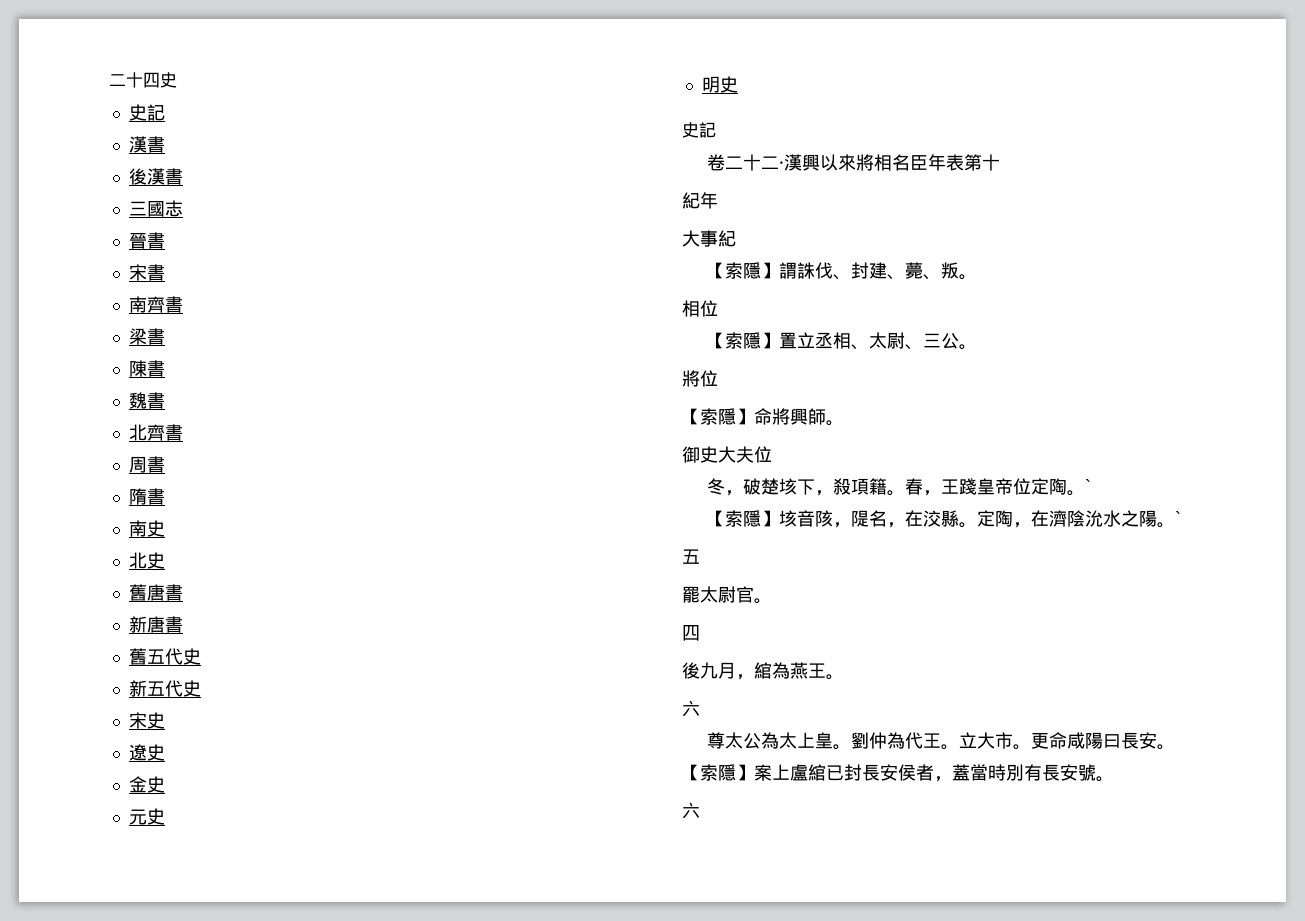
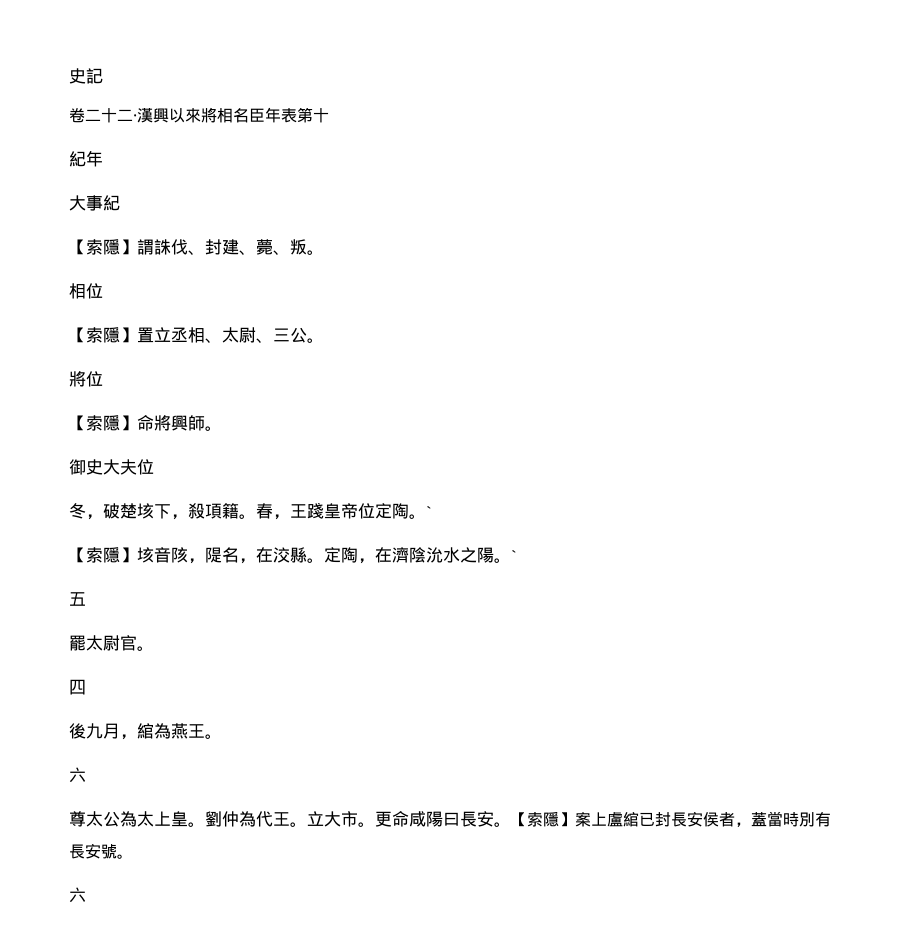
- 二十四史
- 史記
- 漢書
- 後漢書
- 三國志
- 晉書
- 宋書
- 南齊書
- 梁書
- 陳書
- 魏書
- 北齊書
- 周書
- 隋書
- 南史
- 北史
- 舊唐書
- 新唐書
- 舊五代史
- 新五代史
- 宋史
- 遼史
- 金史
- 元史
- 明史
- 更命咸陽曰長安。
- 【索隱】案上盧綰已封長安侯者，蓋當時別有長安號。
+ 更命咸陽曰長安。【索隱】案上盧綰已封長安侯者，蓋當時別有長安號。

